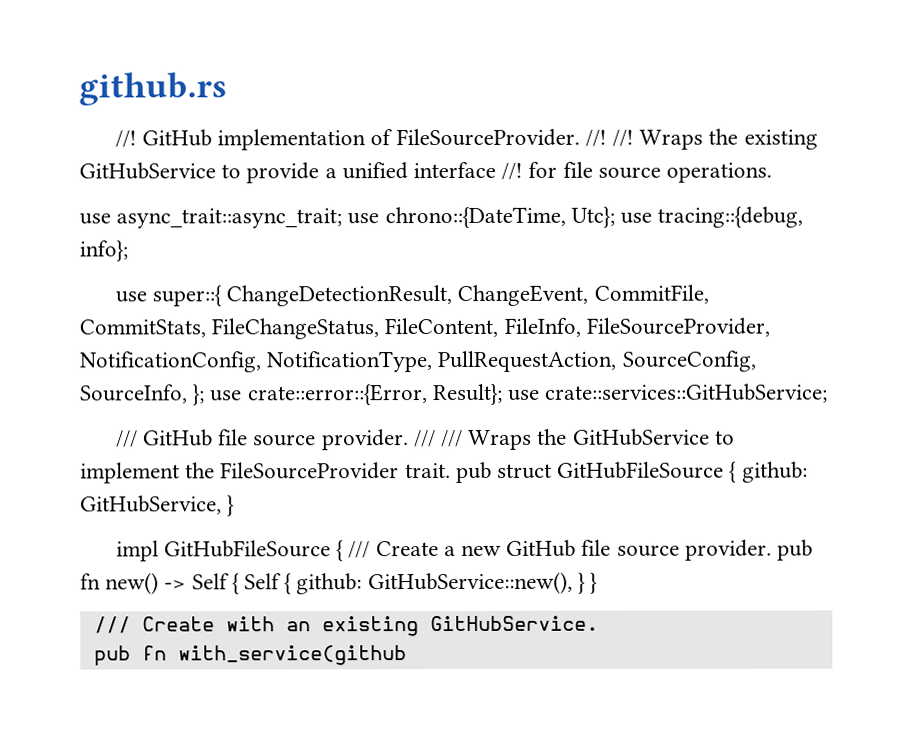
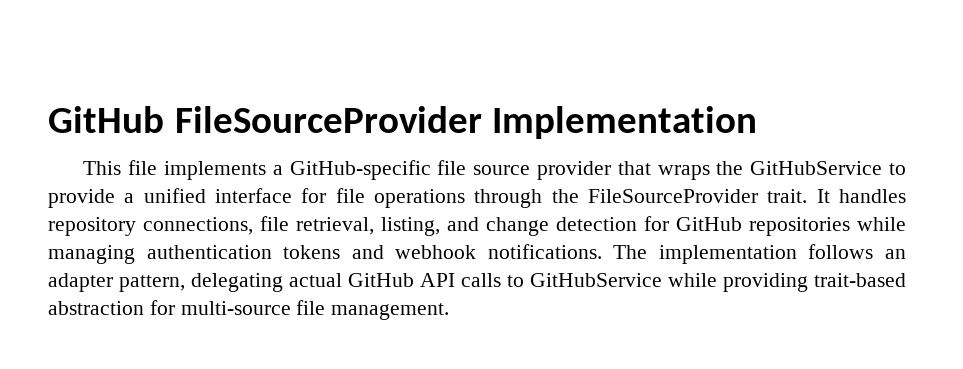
- github.rs
- //! GitHub implementation of FileSourceProvider. //! //! Wraps the existing GitHubService to provide a unified interface //! for file source operations.
- use async_trait::async_trait; use chrono::{DateTime, Utc}; use tracing::{debug, info};
- use super::{ ChangeDetectionResult, ChangeEvent, CommitFile, CommitStats, FileChangeStatus, FileContent, FileInfo, FileSourceProvider, NotificationConfig, NotificationType, PullRequestAction, SourceConfig, SourceInfo, }; use crate::error::{Error, Result}; use crate::services::GitHubService;
- /// GitHub file source provider. /// /// Wraps the GitHubService to implement the FileSourceProvider trait. pub struct GitHubFileSource { github: GitHubService, }
- impl GitHubFileSource { /// Create a new GitHub file source provider. pub fn new() -> Self { Self { github: GitHubService::new(), } }
- /// Create with an existing GitHubService.
- pub fn with_service(github
+ GitHub FileSourceProvider Implementation
+ This file implements a GitHub-specific file source provider that wraps the GitHubService to provide a unified interface for file operations through the FileSourceProvider trait. It handles repository connections, file retrieval, listing, and change detection for GitHub repositories while managing authentication tokens and webhook notifications. The implementation follows an adapter pattern, delegating actual GitHub API calls to GitHubService while providing trait-based abstraction for multi-source file management.

